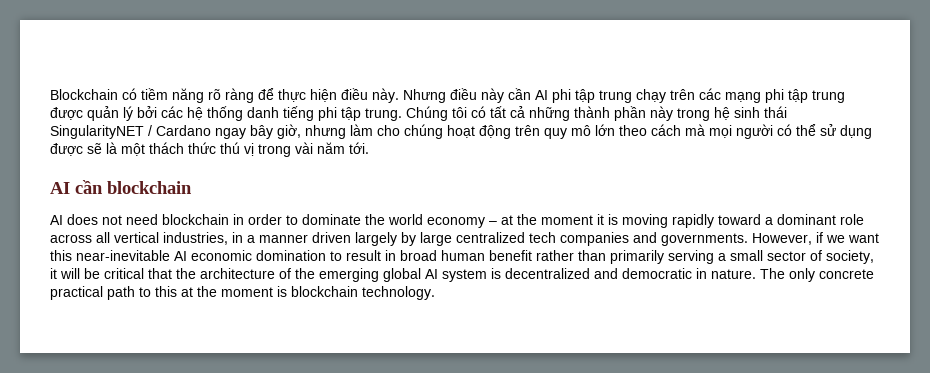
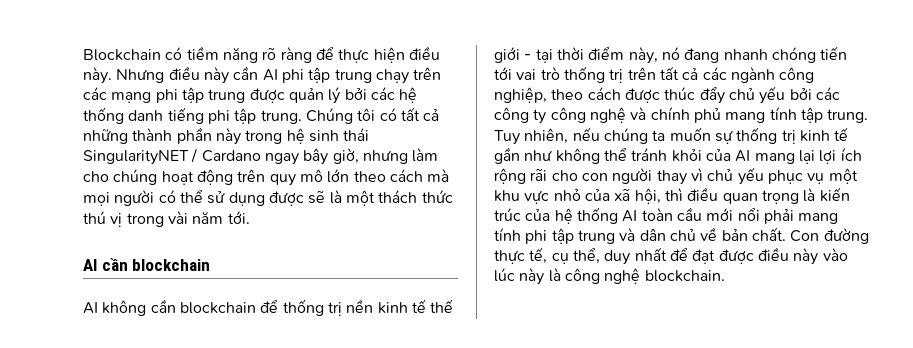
- AI does not need blockchain in order to dominate the world economy – at the moment it is moving rapidly toward a dominant role across all vertical industries, in a manner driven largely by large centralized tech companies and governments. However, if we want this near-inevitable AI economic domination to result in broad human benefit rather than primarily serving a small sector of society, it will be critical that the architecture of the emerging global AI system is decentralized and democratic in nature. The only concrete practical path to this at the moment is blockchain technology.
+ AI không cần blockchain để thống trị nền kinh tế thế giới - tại thời điểm này, nó đang nhanh chóng tiến tới vai trò thống trị trên tất cả các ngành công nghiệp, theo cách được thúc đẩy chủ yếu bởi các công ty công nghệ và chính phủ mang tính tập trung. Tuy nhiên, nếu chúng ta muốn sự thống trị kinh tế gần như không thể tránh khỏi của AI mang lại lợi ích rộng rãi cho con người thay vì chủ yếu phục vụ một khu vực nhỏ của xã hội, thì điều quan trọng là kiến trúc của hệ thống AI toàn cầu mới nổi phải mang tính phi tập trung và dân chủ về bản chất. Con đường thực tế, cụ thể, duy nhất để đạt được điều này vào lúc này là công nghệ blockchain.

